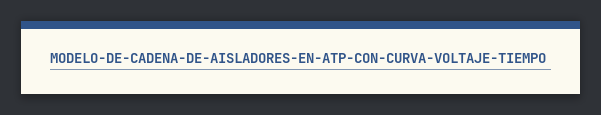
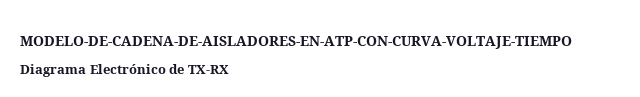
+ Diagrama Electrónico de TX-RX

